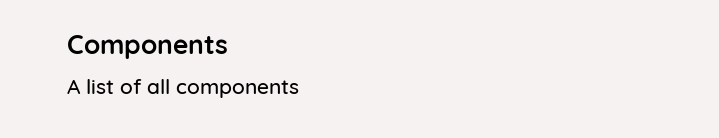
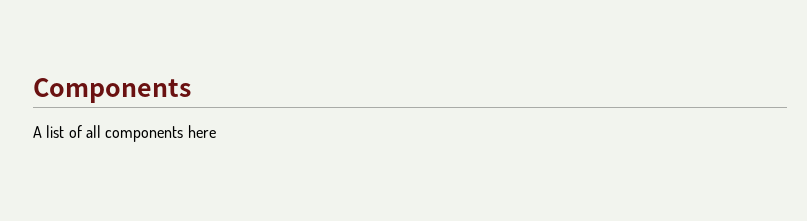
- A list of all components
+ A list of all components here

